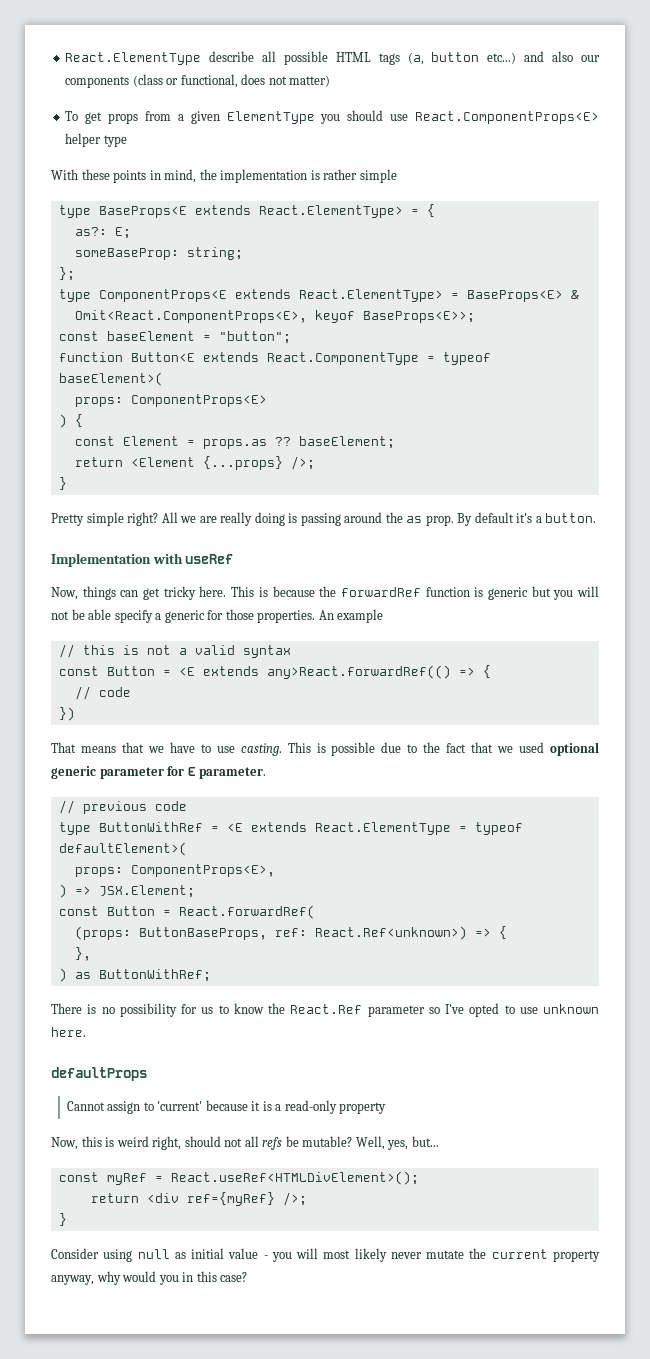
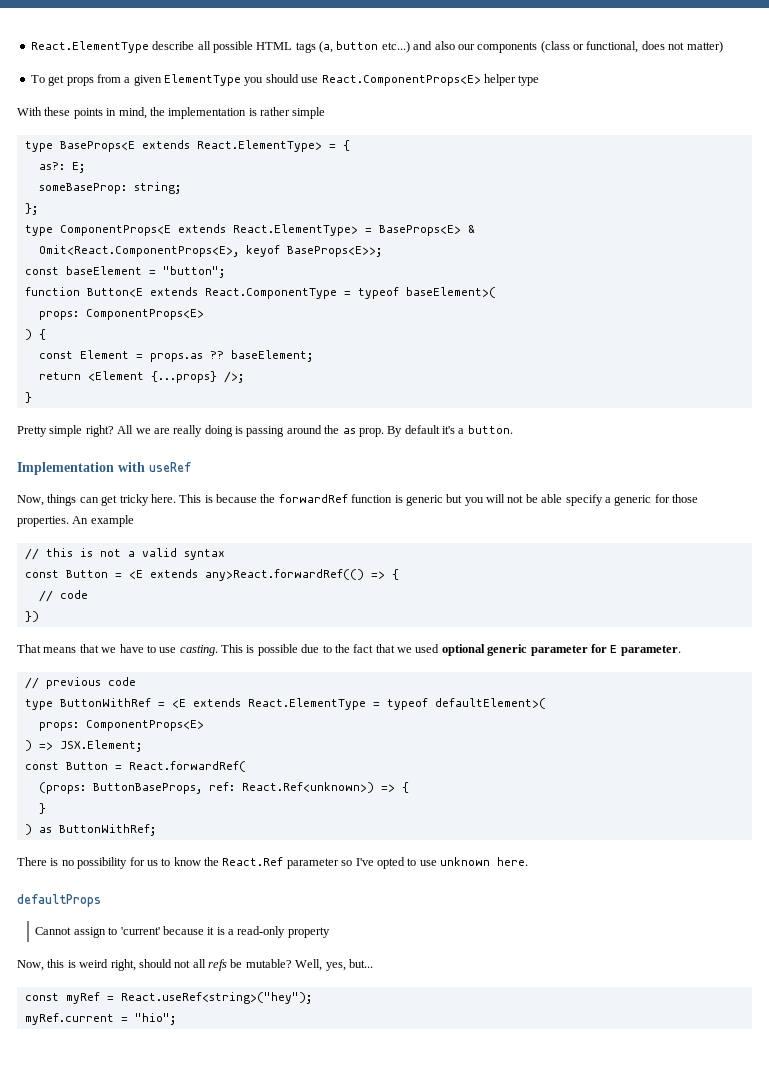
  type ButtonWithRef = <E extends React.ElementType = typeof defaultElement>(
- props: ComponentProps<E>,
+ props: ComponentProps<E>
  (props: ButtonBaseProps, ref: React.Ref<unknown>) => {
- },
+ }
- const myRef = React.useRef<HTMLDivElement>();
- return <div ref={myRef} />;
- }
- Consider using null as initial value - you will most likely never mutate the current property anyway, why would you in this case?
+ const myRef = React.useRef<string>("hey");
+ myRef.current = "hio";

